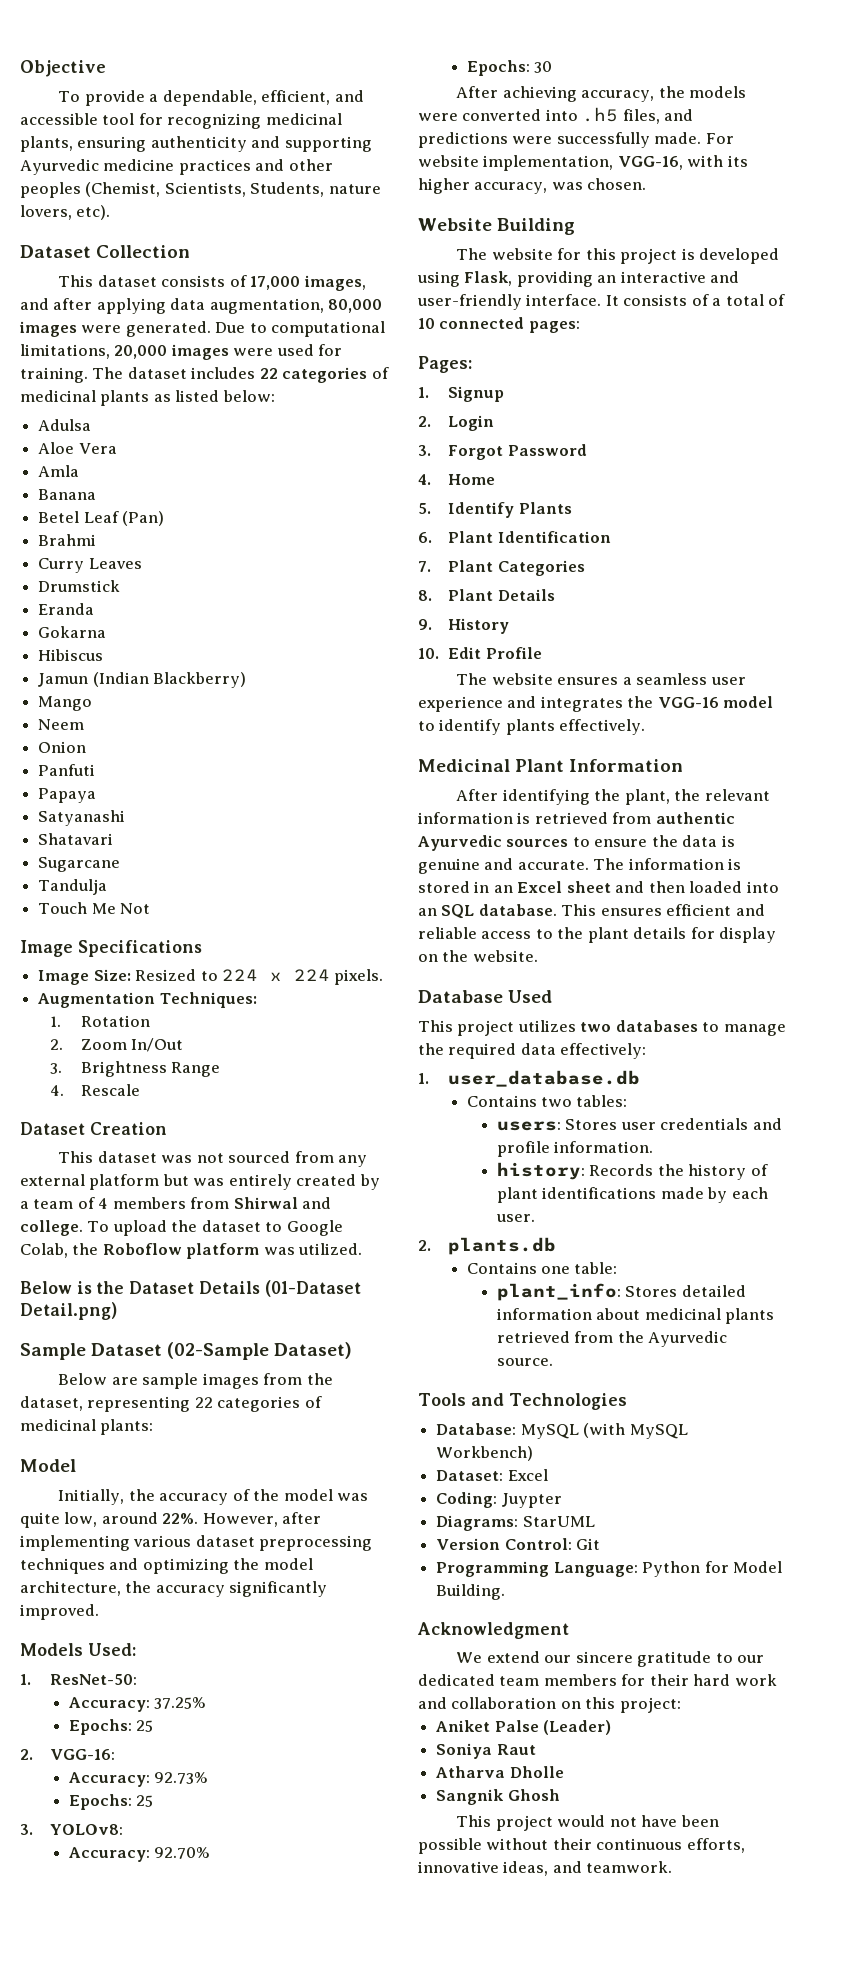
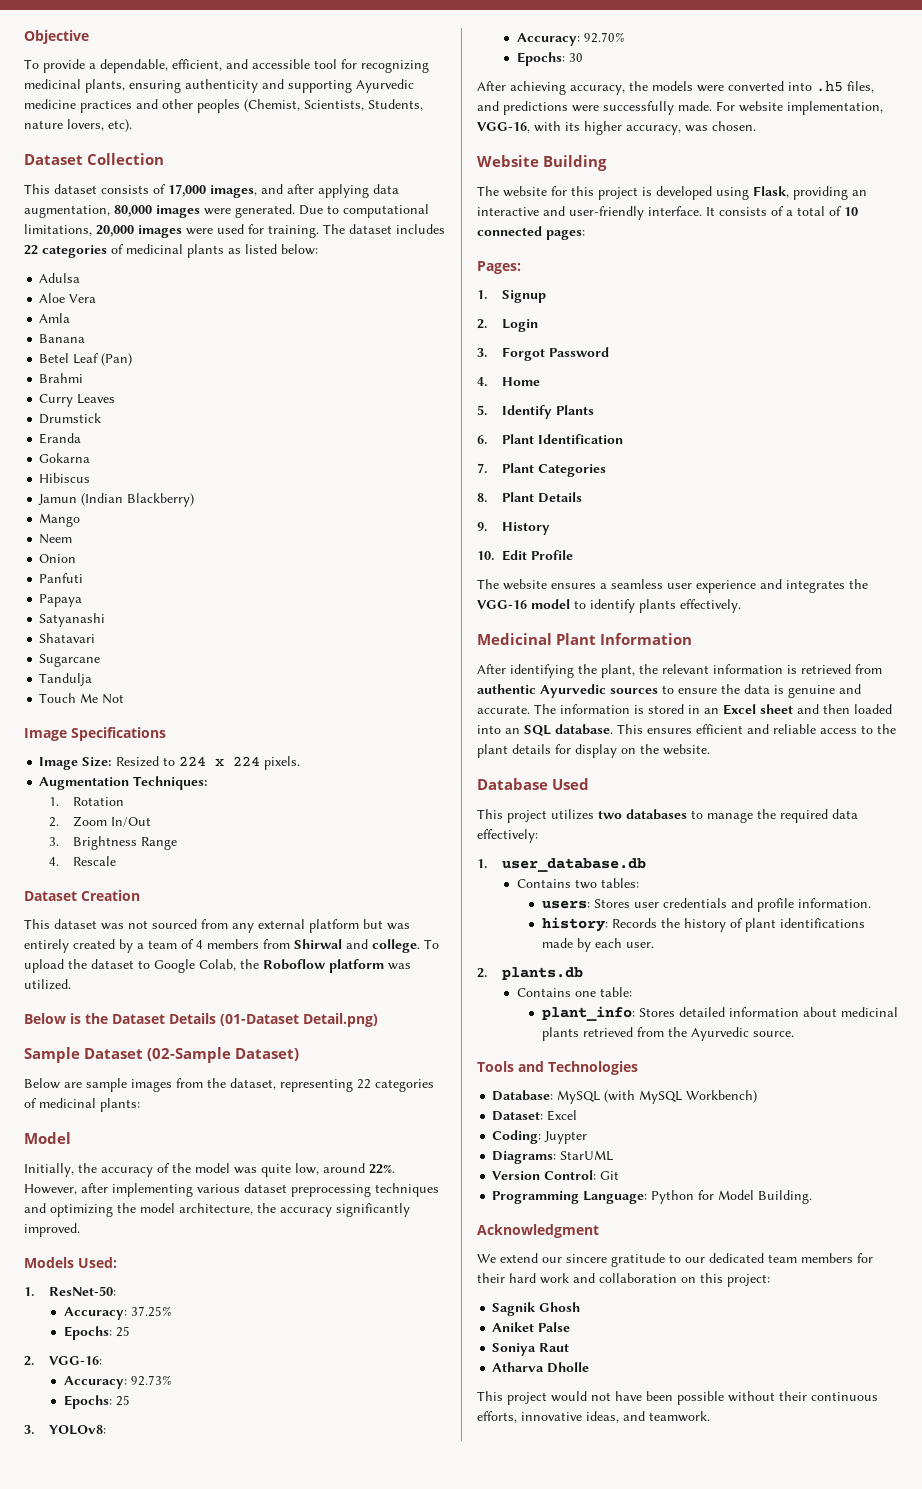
+ Sagnik Ghosh
- Aniket Palse (Leader)
+ Aniket Palse
- Sangnik Ghosh

